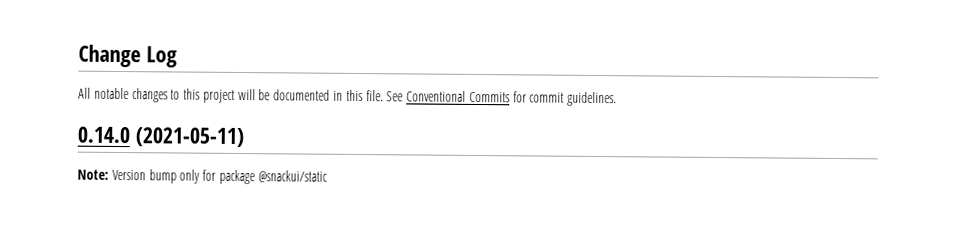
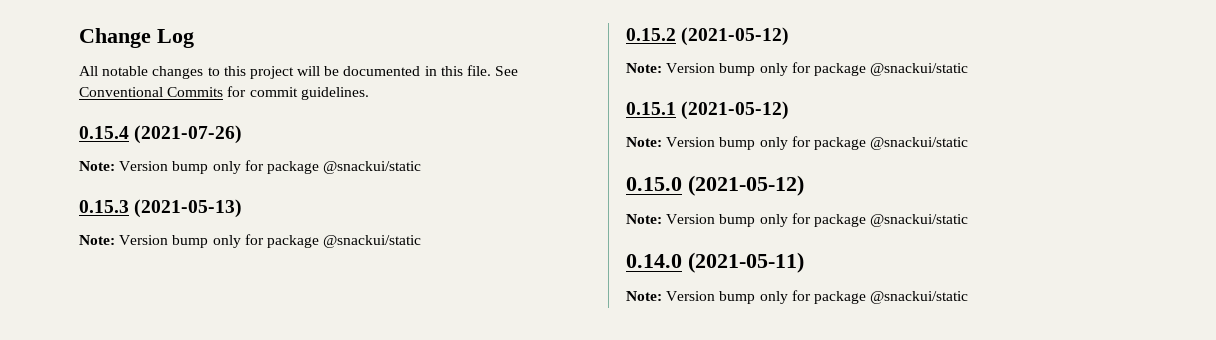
+ 0.15.4 (2021-07-26)
+ Note: Version bump only for package @snackui/static
+ 0.15.3 (2021-05-13)
+ Note: Version bump only for package @snackui/static
+ 0.15.2 (2021-05-12)
+ Note: Version bump only for package @snackui/static
+ 0.15.1 (2021-05-12)
+ Note: Version bump only for package @snackui/static
+ 0.15.0 (2021-05-12)
+ Note: Version bump only for package @snackui/static

